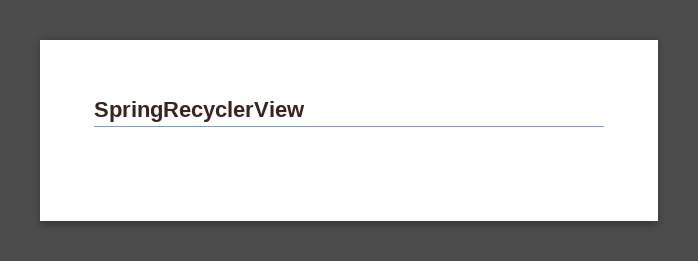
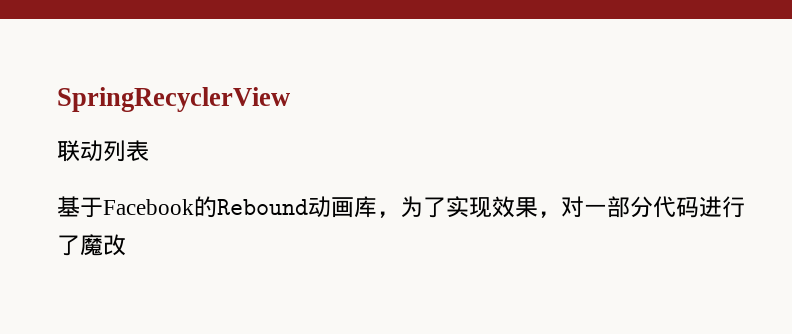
+ 联动列表
+ 基于Facebook的Rebound动画库，为了实现效果，对一部分代码进行了魔改

